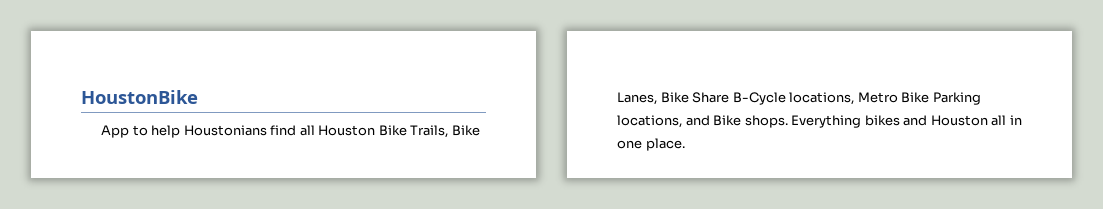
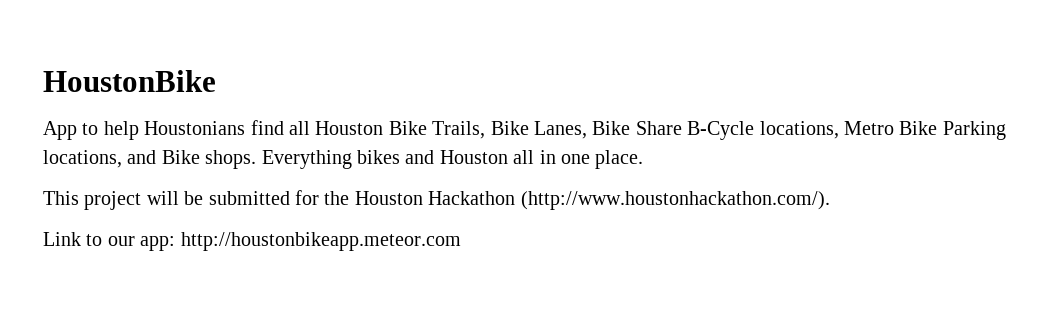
+ This project will be submitted for the Houston Hackathon (http://www.houstonhackathon.com/).
+ Link to our app: http://houstonbikeapp.meteor.com

